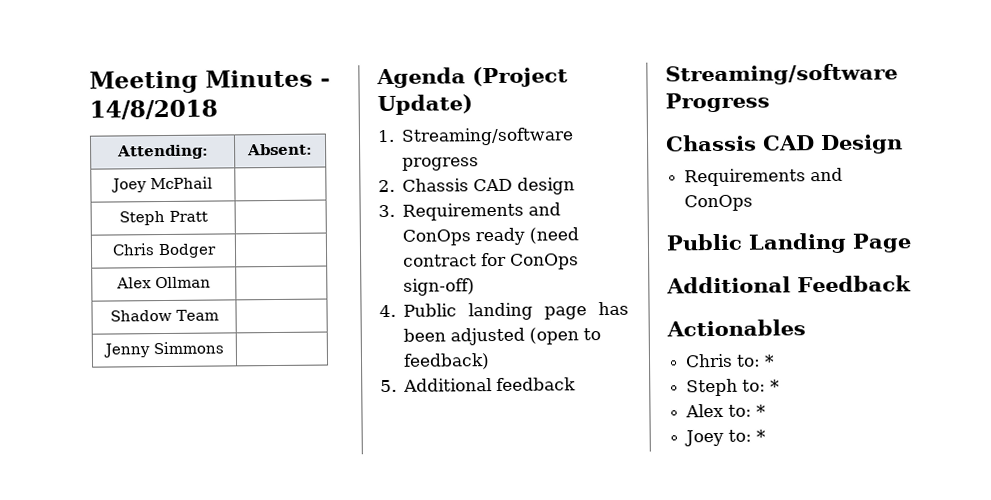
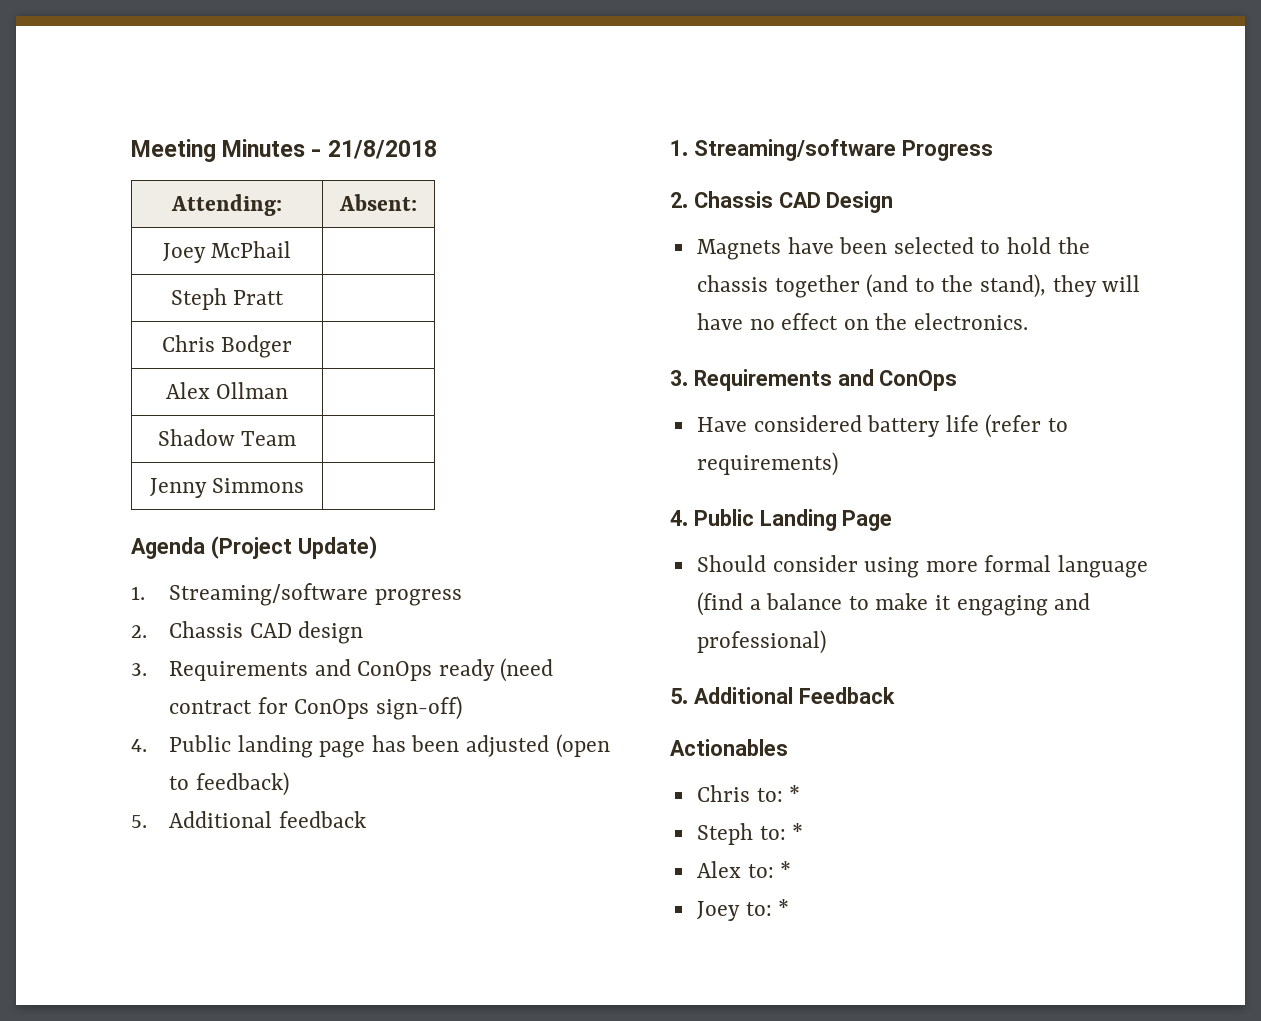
- Meeting Minutes - 14/8/2018
+ Meeting Minutes - 21/8/2018
- Streaming/software Progress
+ 1. Streaming/software Progress
- Chassis CAD Design
- Requirements and ConOps
- Public Landing Page
- Additional Feedback
+ 2. Chassis CAD Design
+ Magnets have been selected to hold the chassis together (and to the stand), they will have no effect on the electronics.
+ 3. Requirements and ConOps
+ Have considered battery life (refer to requirements)
+ 4. Public Landing Page
+ Should consider using more formal language (find a balance to make it engaging and professional)
+ 5. Additional Feedback

